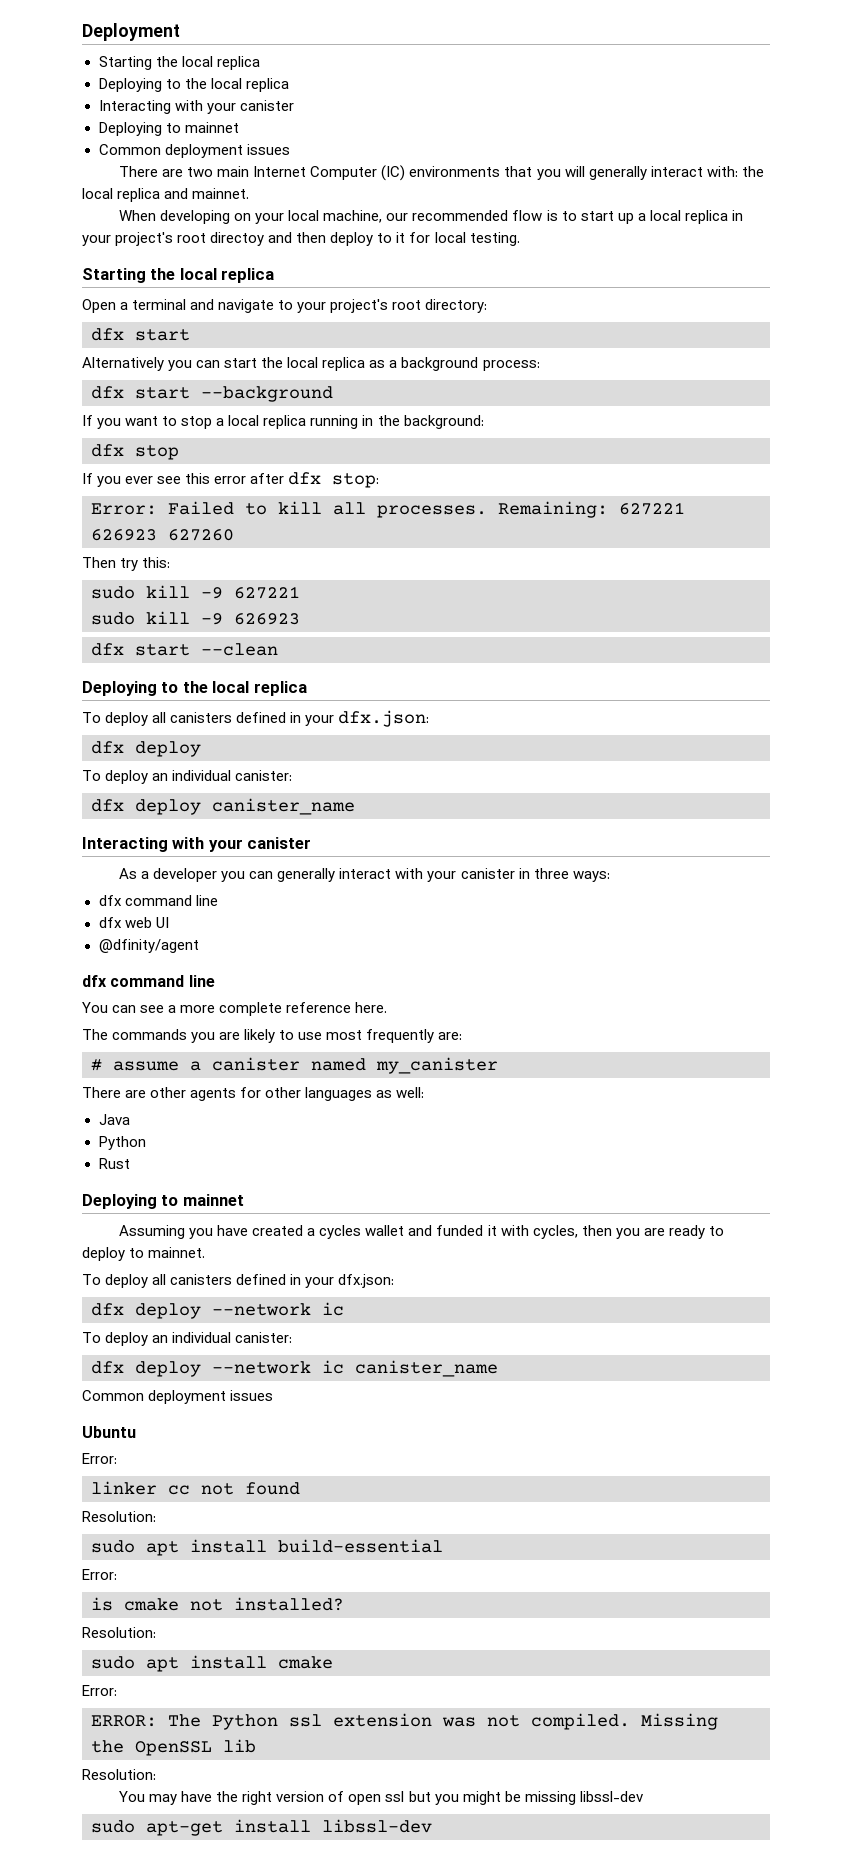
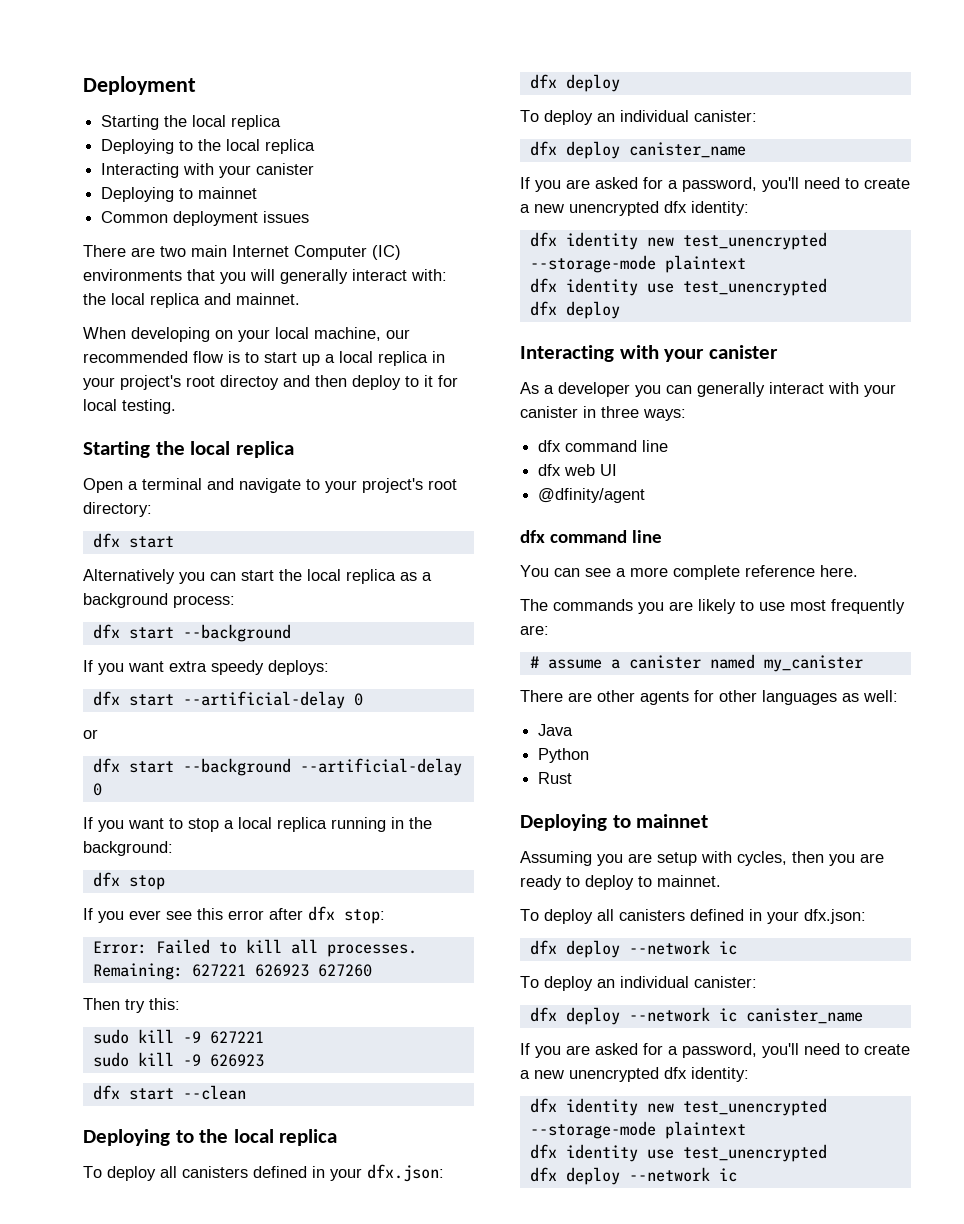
+ If you want extra speedy deploys:
+ dfx start --artificial-delay 0
+ or
+ dfx start --background --artificial-delay 0
  dfx deploy canister_name
+ If you are asked for a password, you'll need to create a new unencrypted dfx identity:
+ dfx identity new test_unencrypted --storage-mode plaintext
+ dfx identity use test_unencrypted
+ dfx deploy
- Assuming you have created a cycles wallet and funded it with cycles, then you are ready to deploy to mainnet.
+ Assuming you are setup with cycles, then you are ready to deploy to mainnet.
  dfx deploy --network ic canister_name
- Common deployment issues
- Ubuntu
- Error:
- linker cc not found
- Resolution:
- sudo apt install build-essential
- Error:
- is cmake not installed?
- Resolution:
- sudo apt install cmake
- Error:
- ERROR: The Python ssl extension was not compiled. Missing the OpenSSL lib
- Resolution:
- You may have the right version of open ssl but you might be missing libssl-dev
- sudo apt-get install libssl-dev
+ If you are asked for a password, you'll need to create a new unencrypted dfx identity:
+ dfx identity new test_unencrypted --storage-mode plaintext
+ dfx identity use test_unencrypted
+ dfx deploy --network ic

